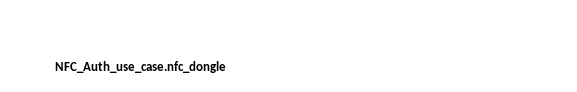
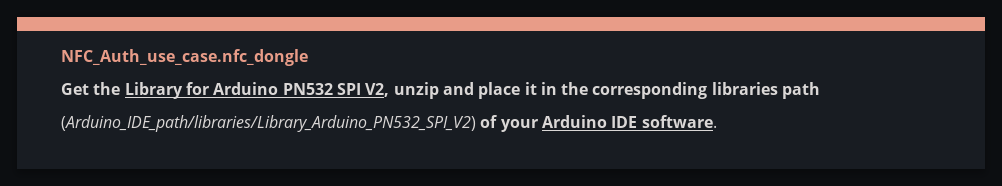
+ Get the Library for Arduino PN532 SPI V2, unzip and place it in the corresponding libraries path
+ (Arduino_IDE_path/libraries/Library_Arduino_PN532_SPI_V2) of your Arduino IDE software.

